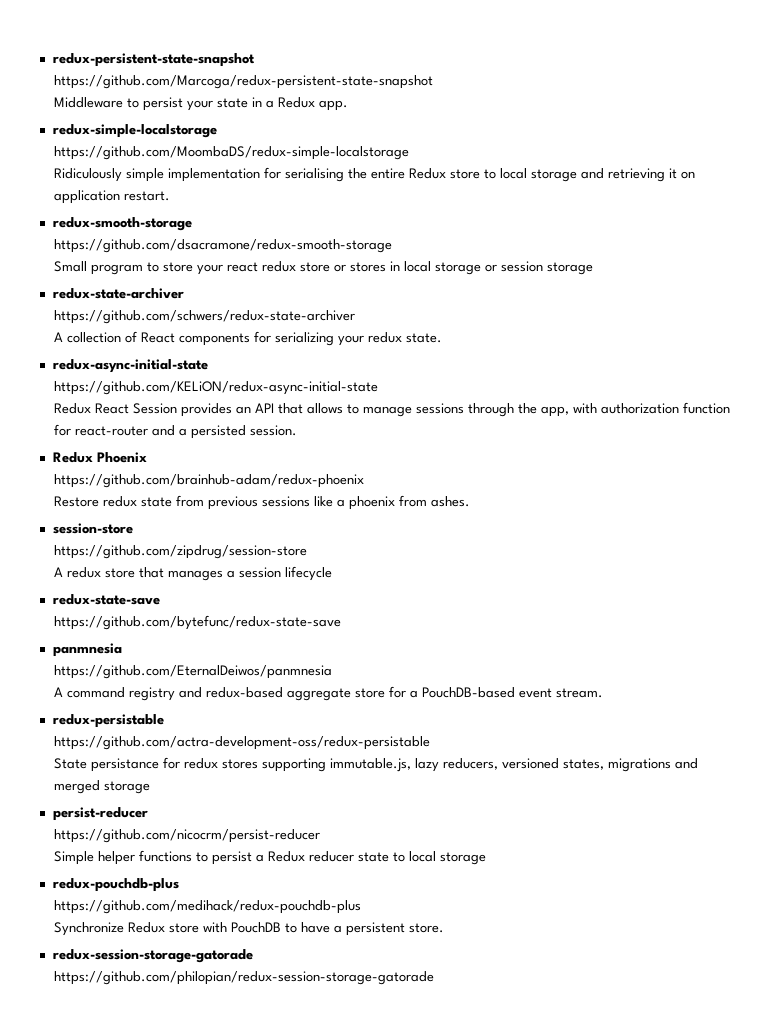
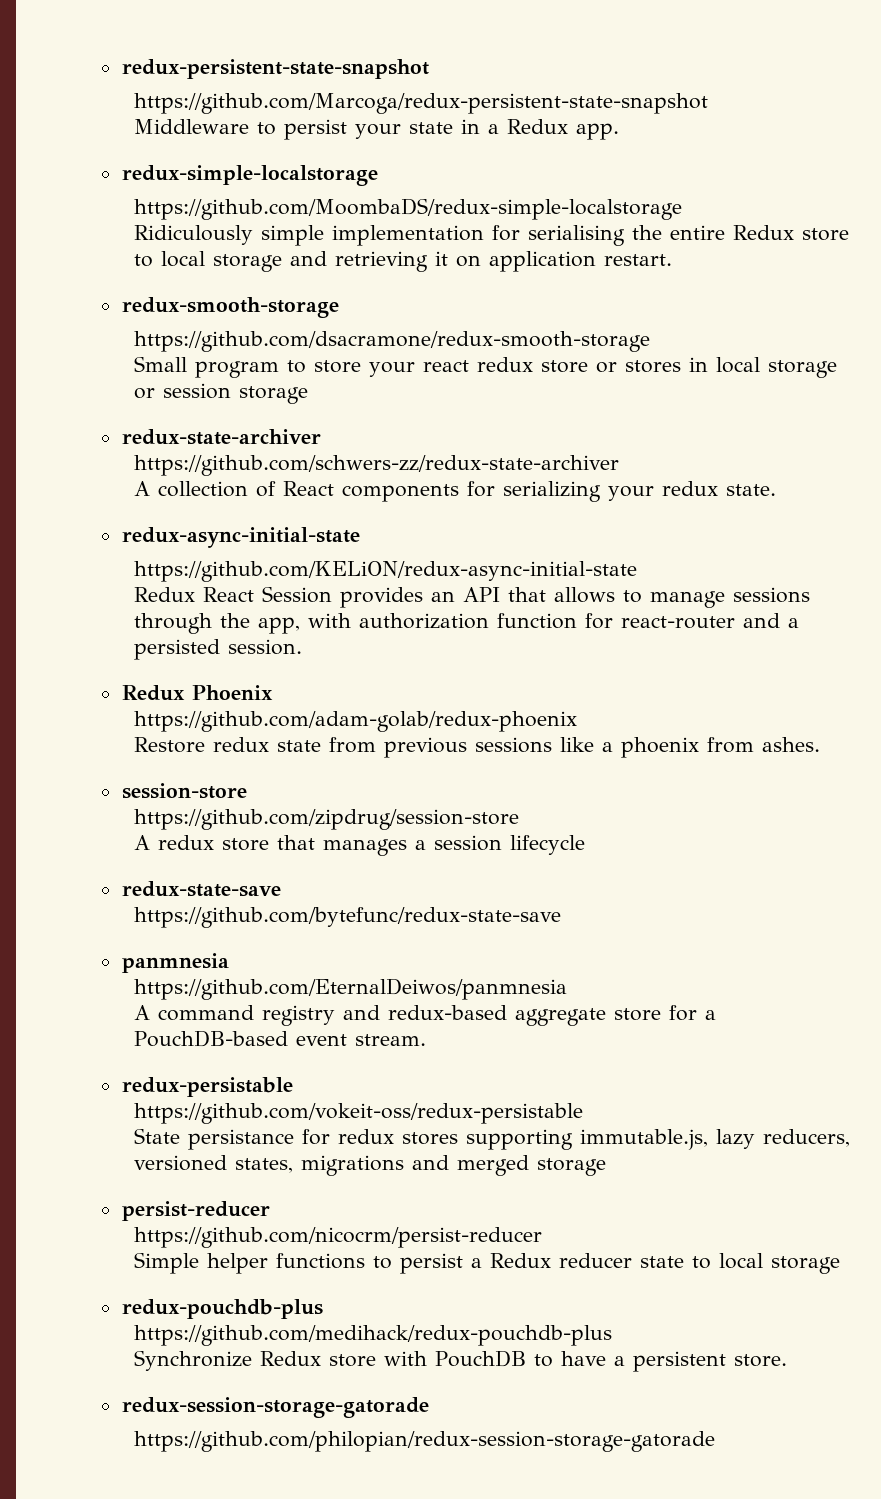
- https://github.com/schwers/redux-state-archiver
+ https://github.com/schwers-zz/redux-state-archiver
- https://github.com/brainhub-adam/redux-phoenix
+ https://github.com/adam-golab/redux-phoenix
- https://github.com/actra-development-oss/redux-persistable
+ https://github.com/vokeit-oss/redux-persistable

